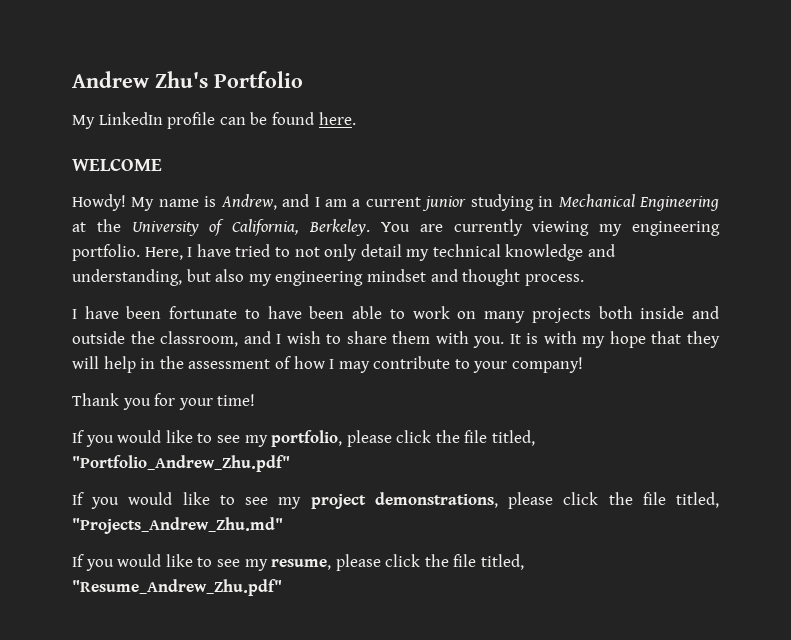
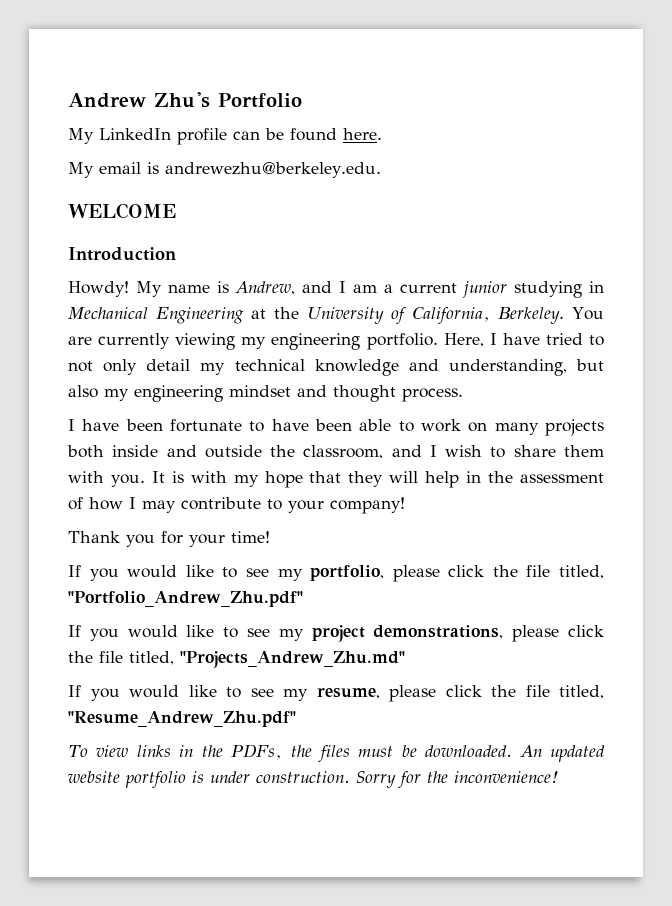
+ My email is andrewezhu@berkeley.edu.
+ Introduction
+ To view links in the PDFs, the files must be downloaded. An updated website portfolio is under construction. Sorry for the inconvenience!

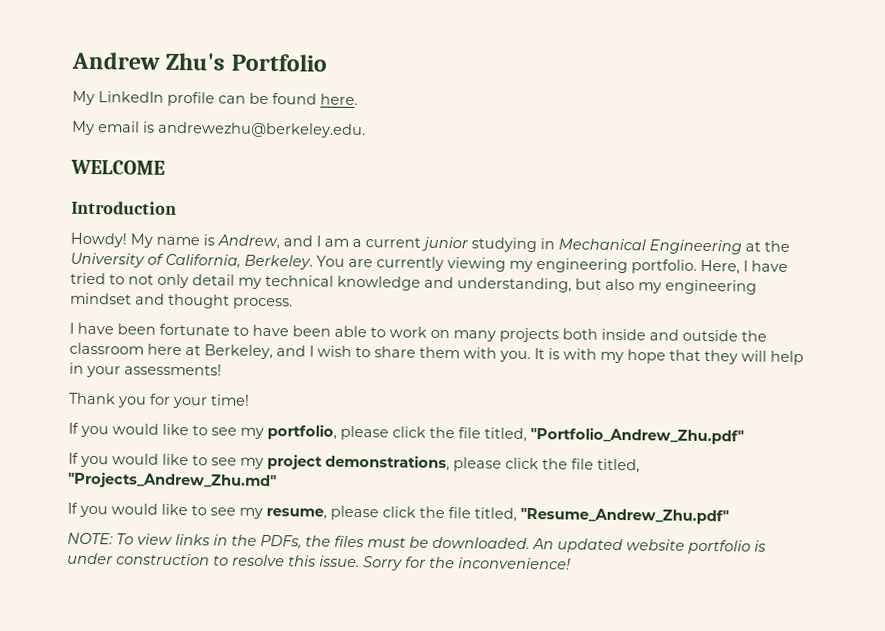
- I have been fortunate to have been able to work on many projects both inside and outside the classroom, and I wish to share them with you.
+ I have been fortunate to have been able to work on many projects both inside and outside the classroom here at Berkeley, and I wish to share them with you.
- It is with my hope that they will help in the assessment of how I may contribute to your company!
+ It is with my hope that they will help in your assessments!
- To view links in the PDFs, the files must be downloaded.
+ NOTE: To view links in the PDFs, the files must be downloaded.
- An updated website portfolio is under construction.
+ An updated website portfolio is under construction to resolve this issue.

